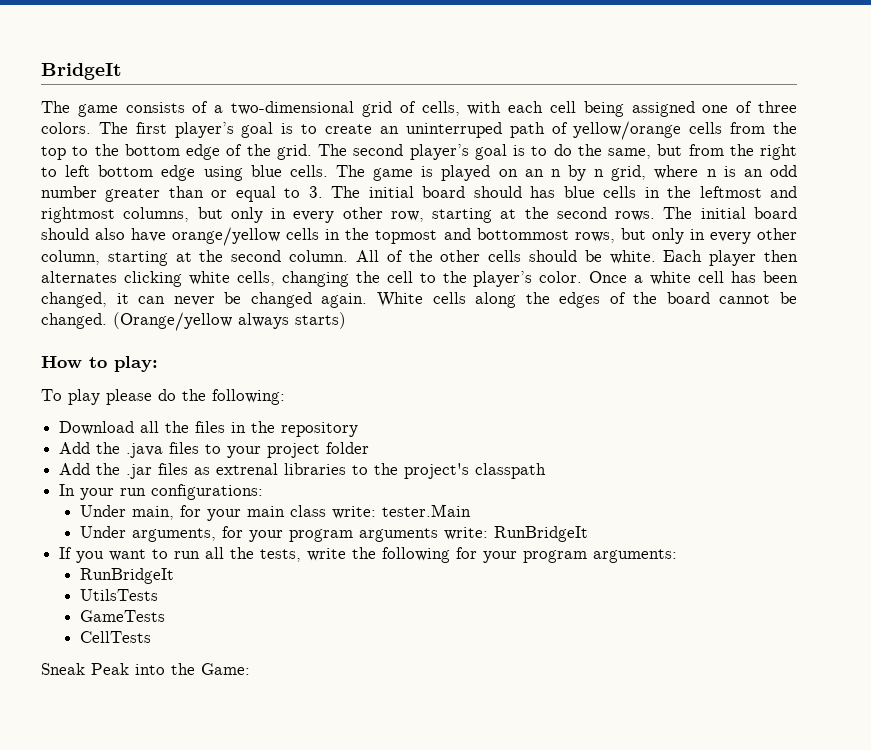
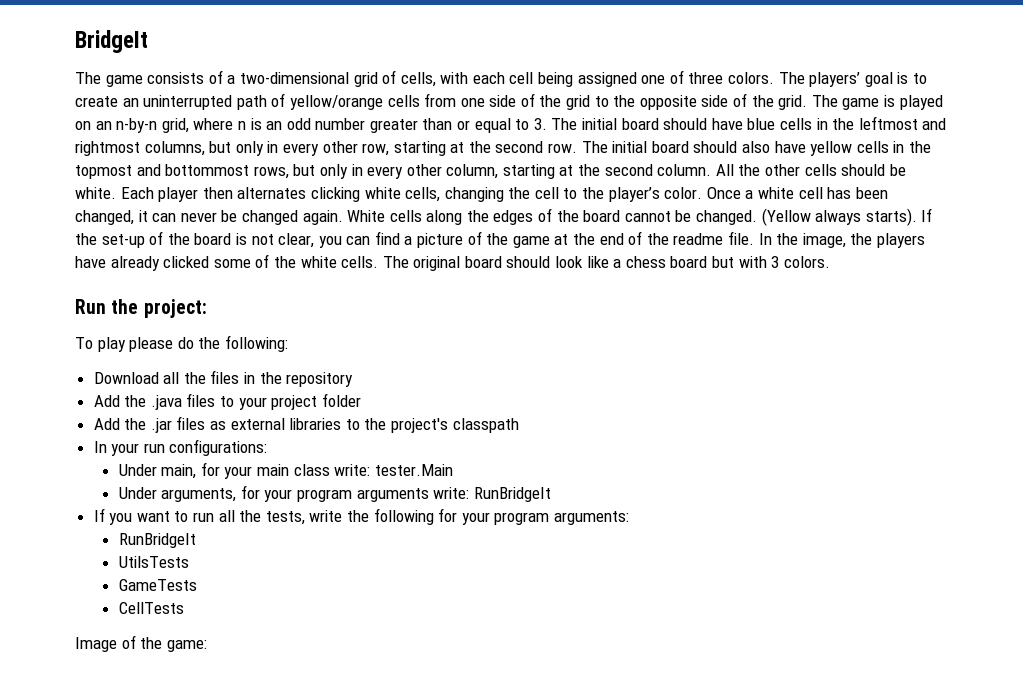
- The first player’s goal is to create an uninterruped path of yellow/orange cells from the top to the bottom edge of the grid. The second player’s goal is to do the same, but from the right to left bottom edge using blue cells.
+ The players’ goal is to create an uninterrupted path of yellow/orange cells from one side of the grid to the opposite side of the grid.
- The game is played on an n by n grid, where n is an odd number greater than or equal to 3. The initial board should has blue cells in the leftmost and rightmost columns, but only in every other row, starting at the second rows.
+ The game is played on an n-by-n grid, where n is an odd number greater than or equal to 3. The initial board should have blue cells in the leftmost and rightmost columns, but only in every other row, starting at the second row.
- The initial board should also have orange/yellow cells in the topmost and bottommost rows, but only in every other column, starting at the second column.
+ The initial board should also have yellow cells in the topmost and bottommost rows, but only in every other column, starting at the second column.
- All of the other cells should be white.
+ All the other cells should be white.
- (Orange/yellow always starts)
- How to play:
+ (Yellow always starts). If the set-up of the board is not clear, you can find a picture of the game at the end of the readme file. In the image, the players have already clicked some of the white cells. The original board should look like a chess board but with 3 colors.
+ Run the project:
- Add the .jar files as extrenal libraries to the project's classpath
+ Add the .jar files as external libraries to the project's classpath
- Sneak Peak into the Game:
+ Image of the game:

